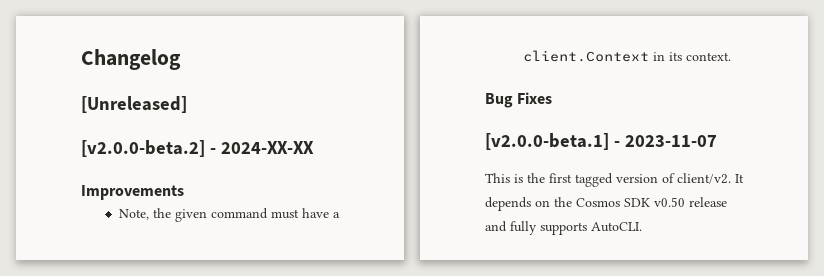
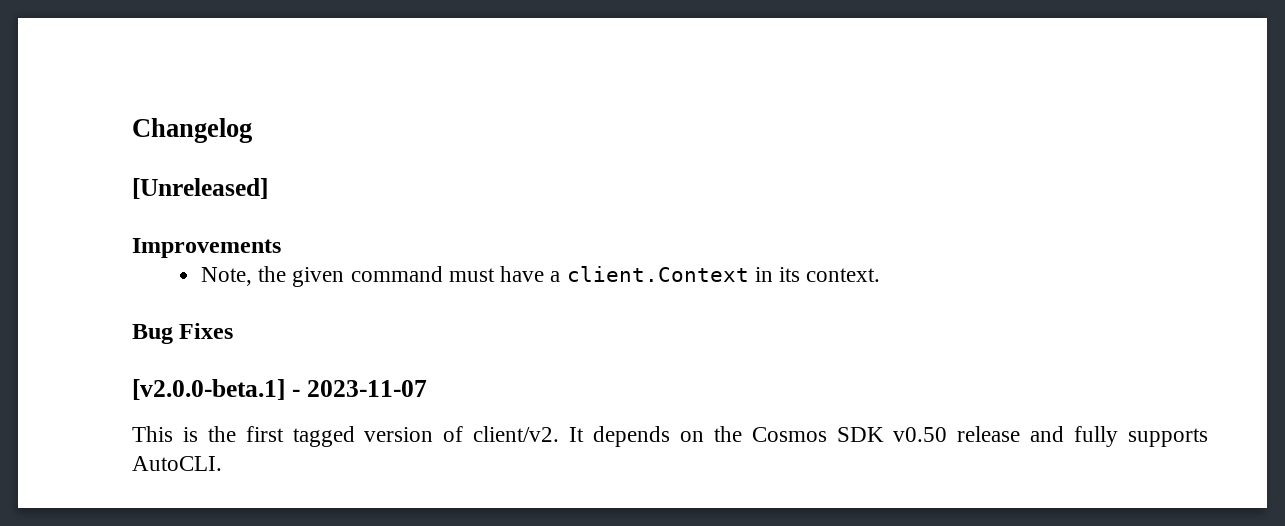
- [v2.0.0-beta.2] - 2024-XX-XX

